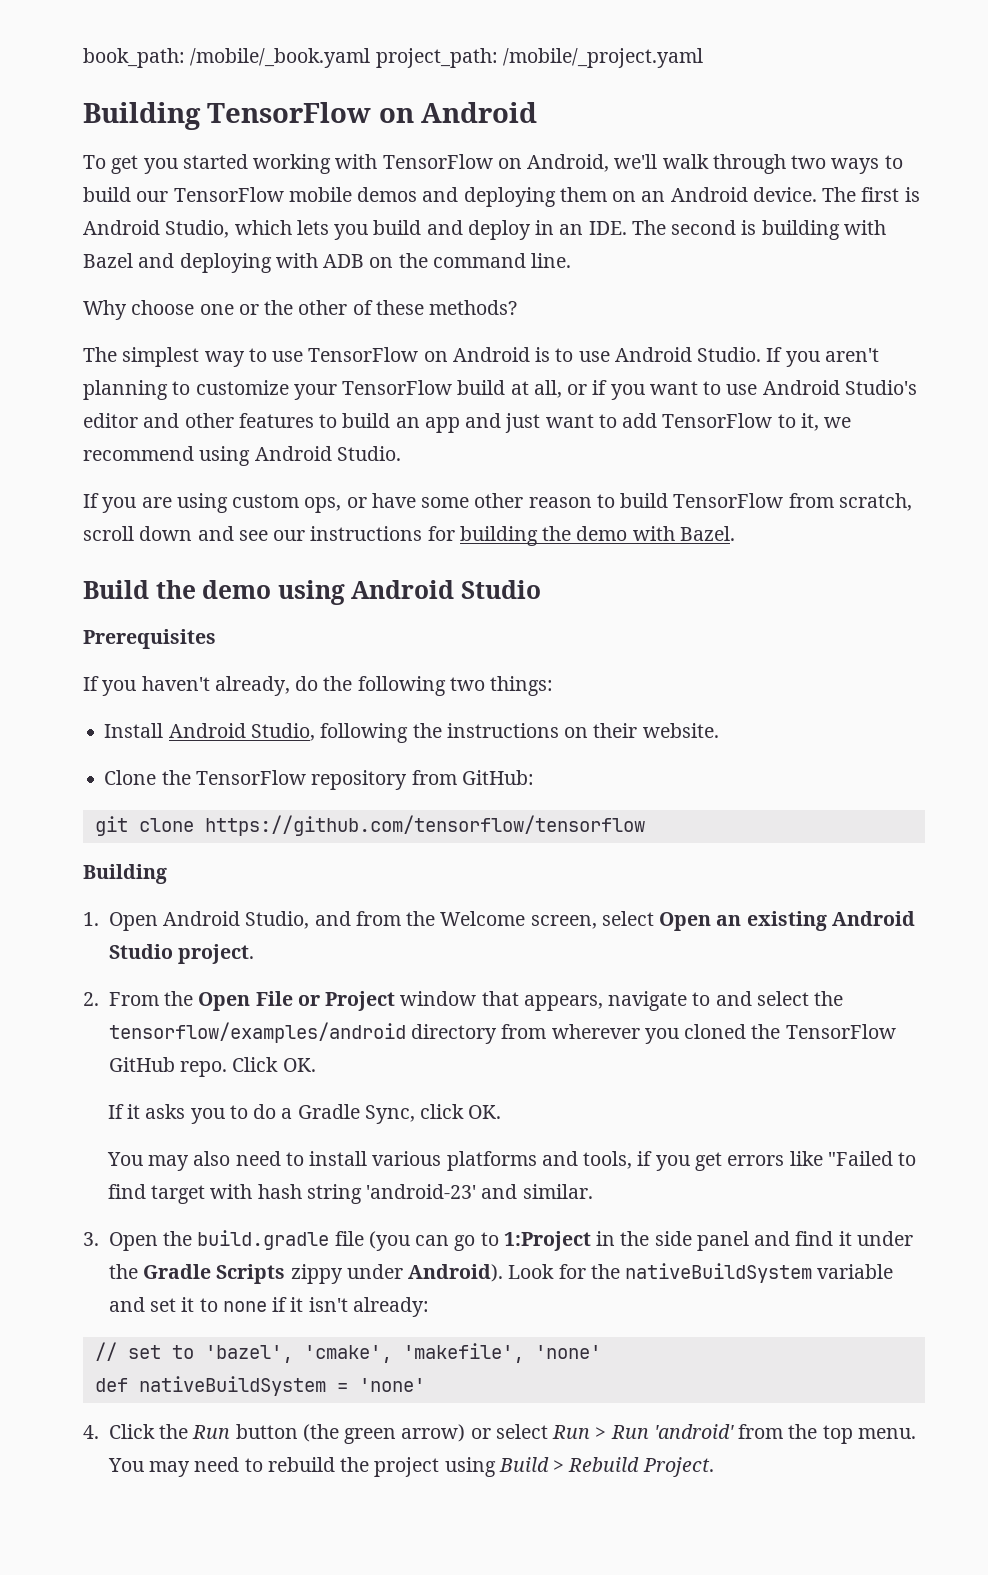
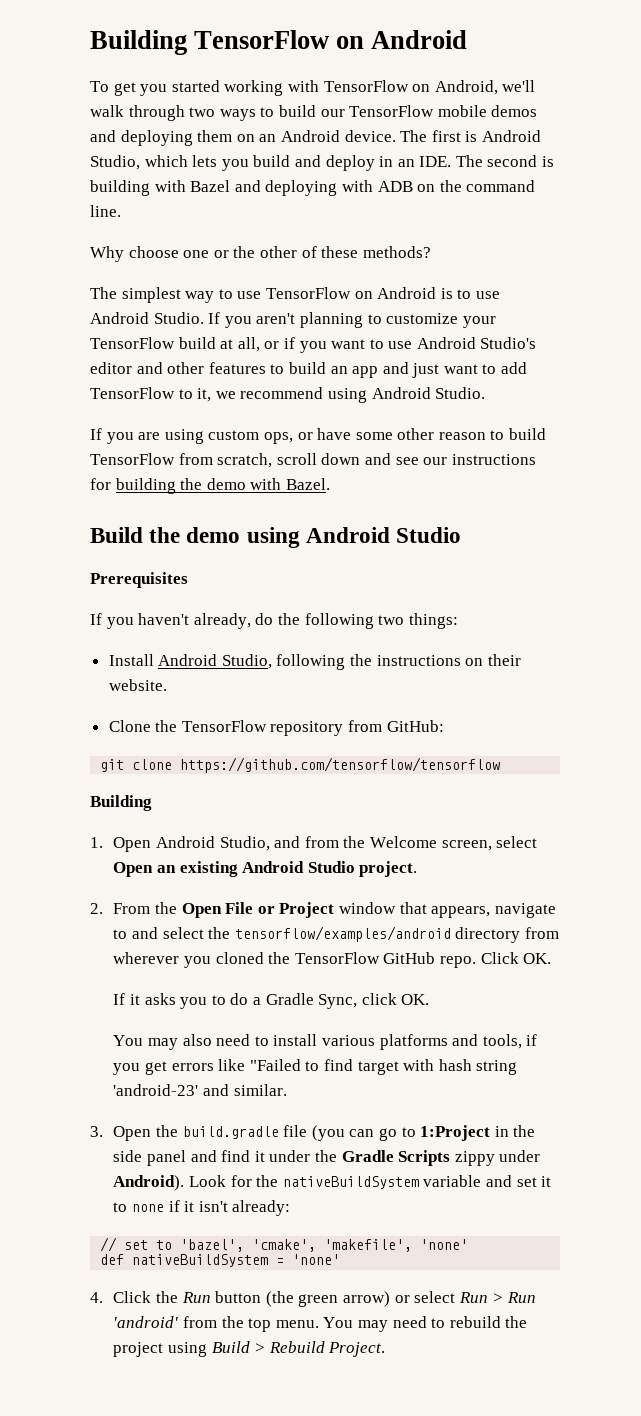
- book_path: /mobile/_book.yaml project_path: /mobile/_project.yaml

